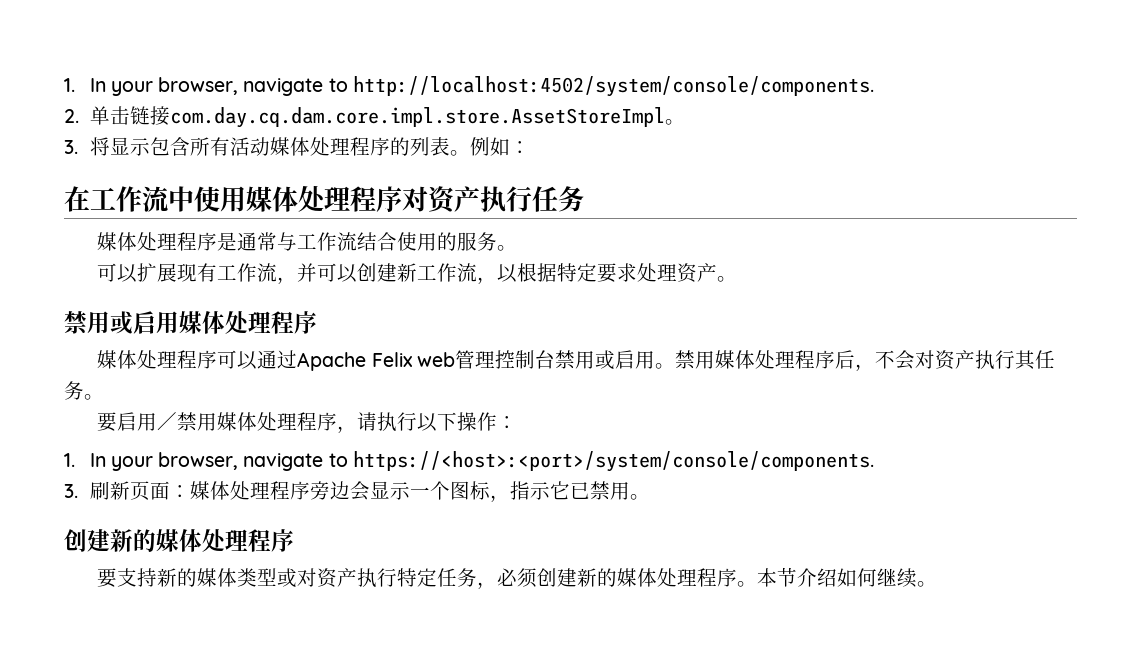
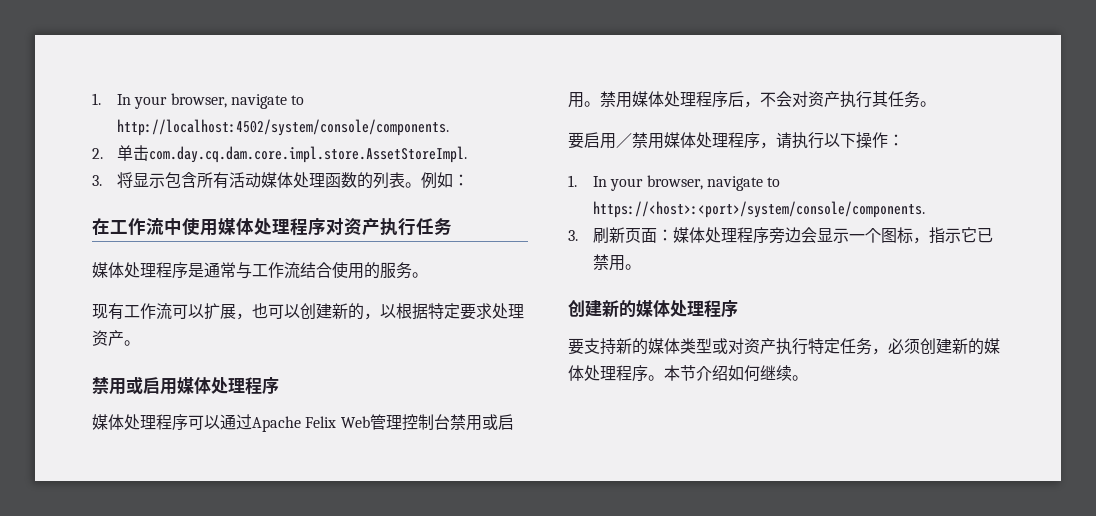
- 2.单击链接com.day.cq.dam.core.impl.store.AssetStoreImpl。
+ 2.单击com.day.cq.dam.core.impl.store.AssetStoreImpl.
- 3.将显示包含所有活动媒体处理程序的列表。
+ 3.将显示包含所有活动媒体处理函数的列表。
- 可以扩展现有工作流，并可以创建新工作流，以根据特定要求处理资产。
+ 现有工作流可以扩展，也可以创建新的，以根据特定要求处理资产。
- 媒体处理程序可以通过Apache Felix web管理控制台禁用或启用。
+ 媒体处理程序可以通过Apache Felix Web管理控制台禁用或启用。

